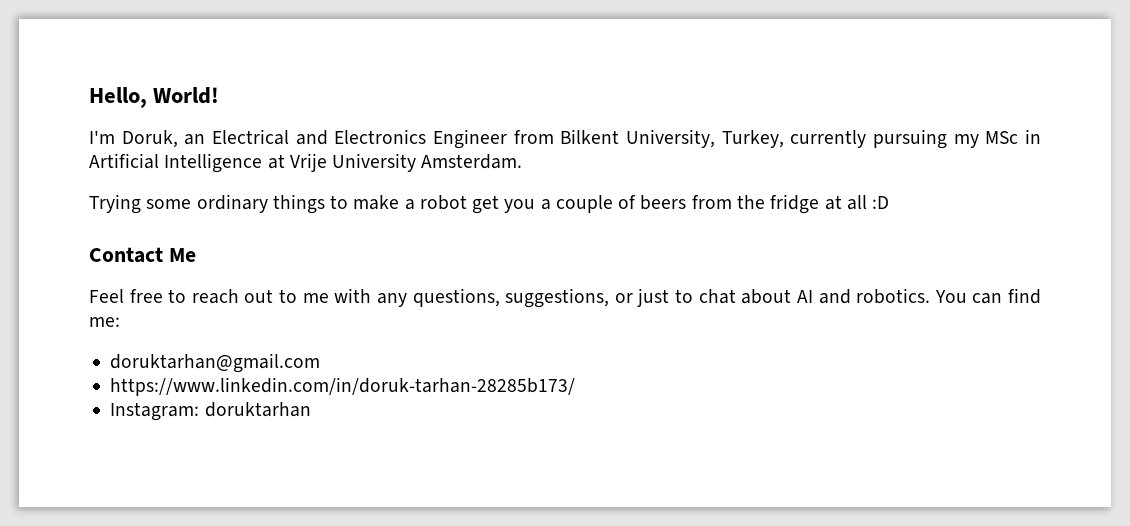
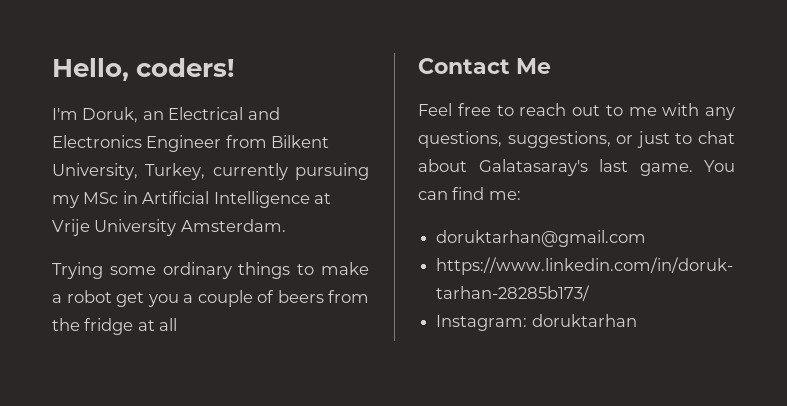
- Hello, World!
+ Hello, coders!
- Trying some ordinary things to make a robot get you a couple of beers from the fridge at all :D
+ Trying some ordinary things to make a robot get you a couple of beers from the fridge at all
- Feel free to reach out to me with any questions, suggestions, or just to chat about AI and robotics.
+ Feel free to reach out to me with any questions, suggestions, or just to chat about Galatasaray's last game.

